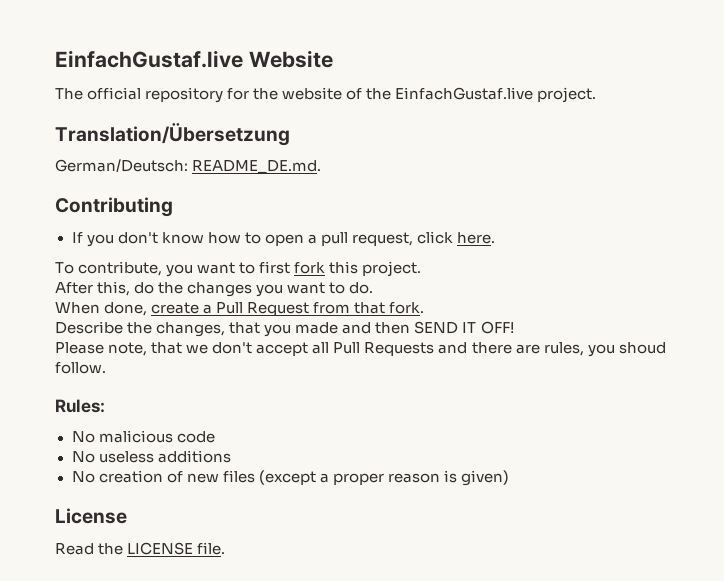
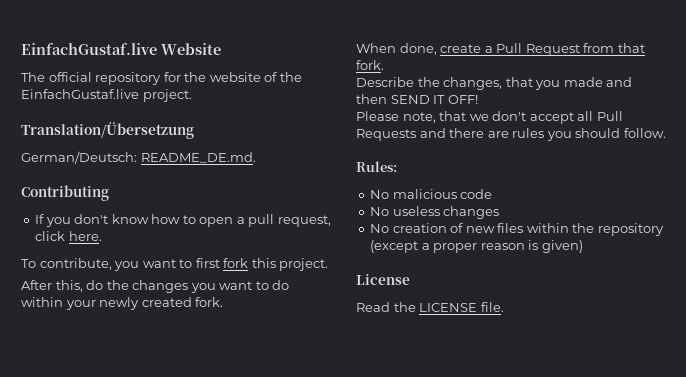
- After this, do the changes you want to do.
+ After this, do the changes you want to do within your newly created fork.
- Please note, that we don't accept all Pull Requests and there are rules, you shoud follow.
+ Please note, that we don't accept all Pull Requests and there are rules you should follow.
- No useless additions
+ No useless changes
- No creation of new files (except a proper reason is given)
+ No creation of new files within the repository (except a proper reason is given)

